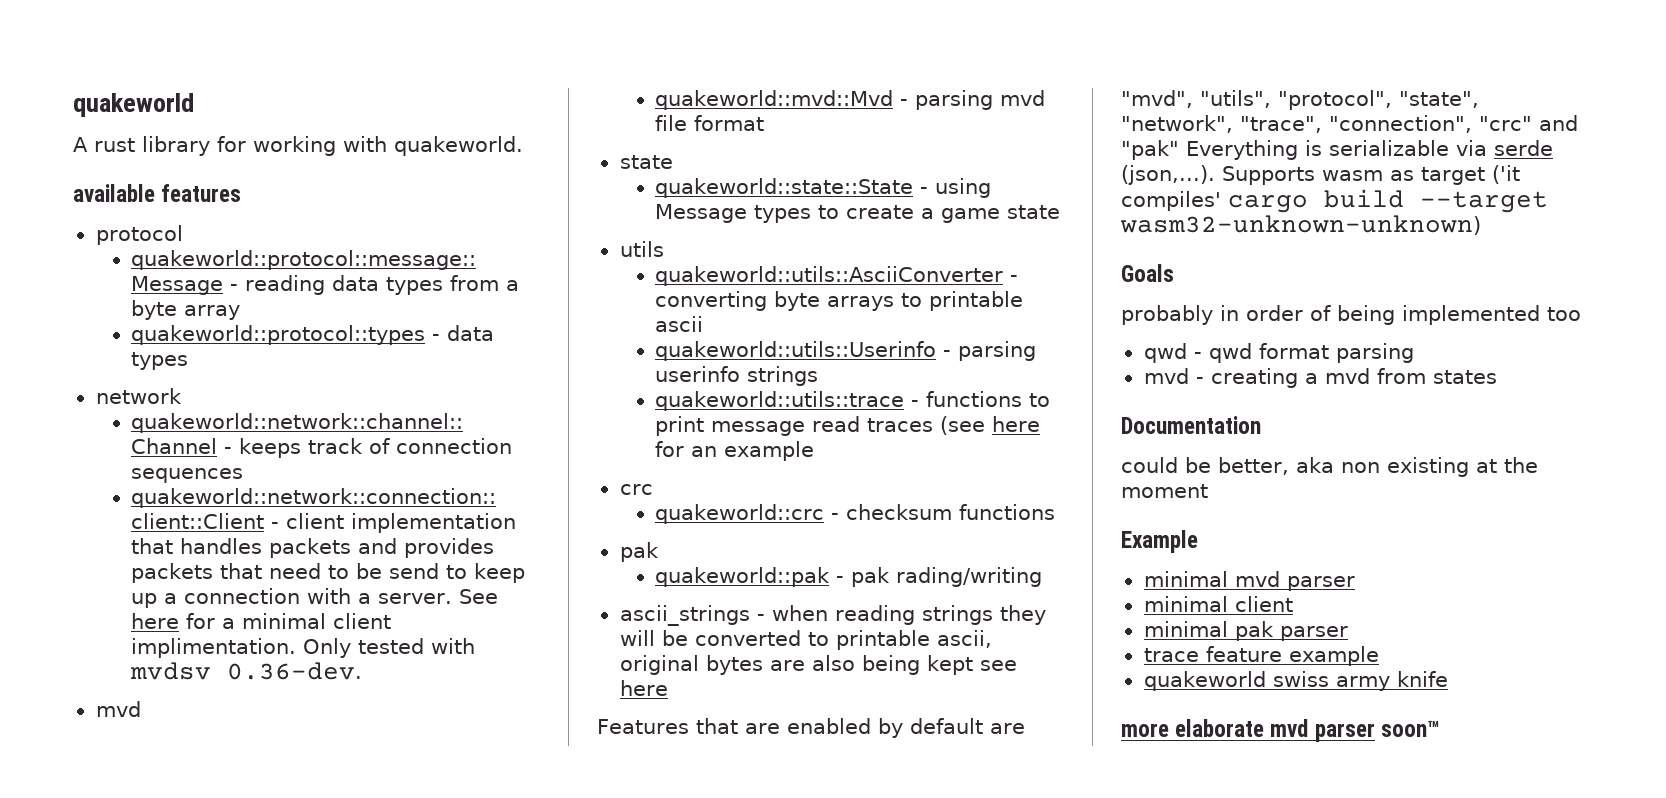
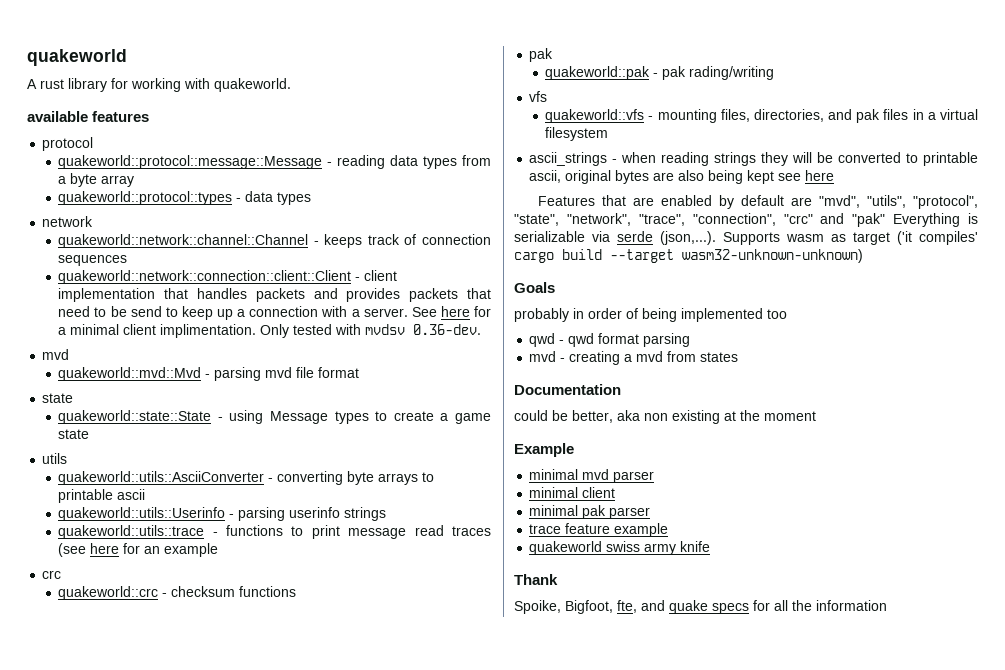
+ vfs
+ quakeworld::vfs - mounting files, directories, and pak files in a virtual filesystem
- more elaborate mvd parser soon™
+ Thank
+ Spoike, Bigfoot, fte, and quake specs for all the information

